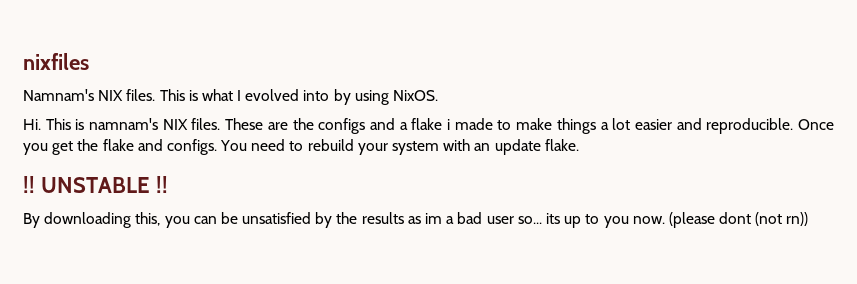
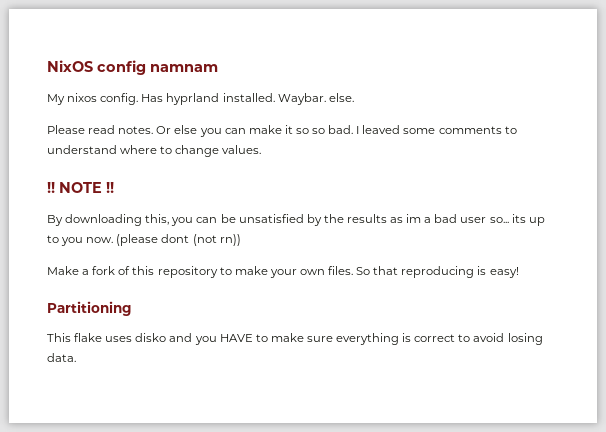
- nixfiles
- Namnam's NIX files. This is what I evolved into by using NixOS.
- Hi. This is namnam's NIX files. These are the configs and a flake i made to make things a lot easier and reproducible. Once you get the flake and configs. You need to rebuild your system with an update flake.
- !! UNSTABLE !!
+ NixOS config namnam
+ My nixos config. Has hyprland installed. Waybar. else.
+ Please read notes. Or else you can make it so so bad. I leaved some comments to understand where to change values.
+ !! NOTE !!
+ Make a fork of this repository to make your own files. So that reproducing is easy!
+ Partitioning
+ This flake uses disko and you HAVE to make sure everything is correct to avoid losing data.

